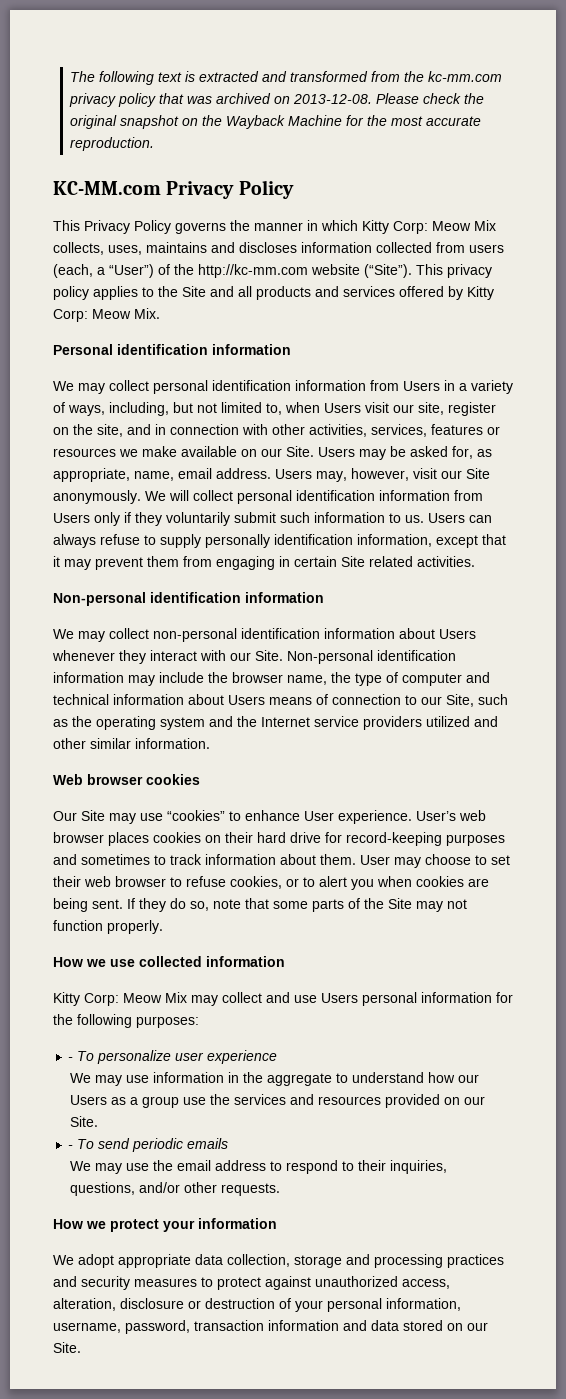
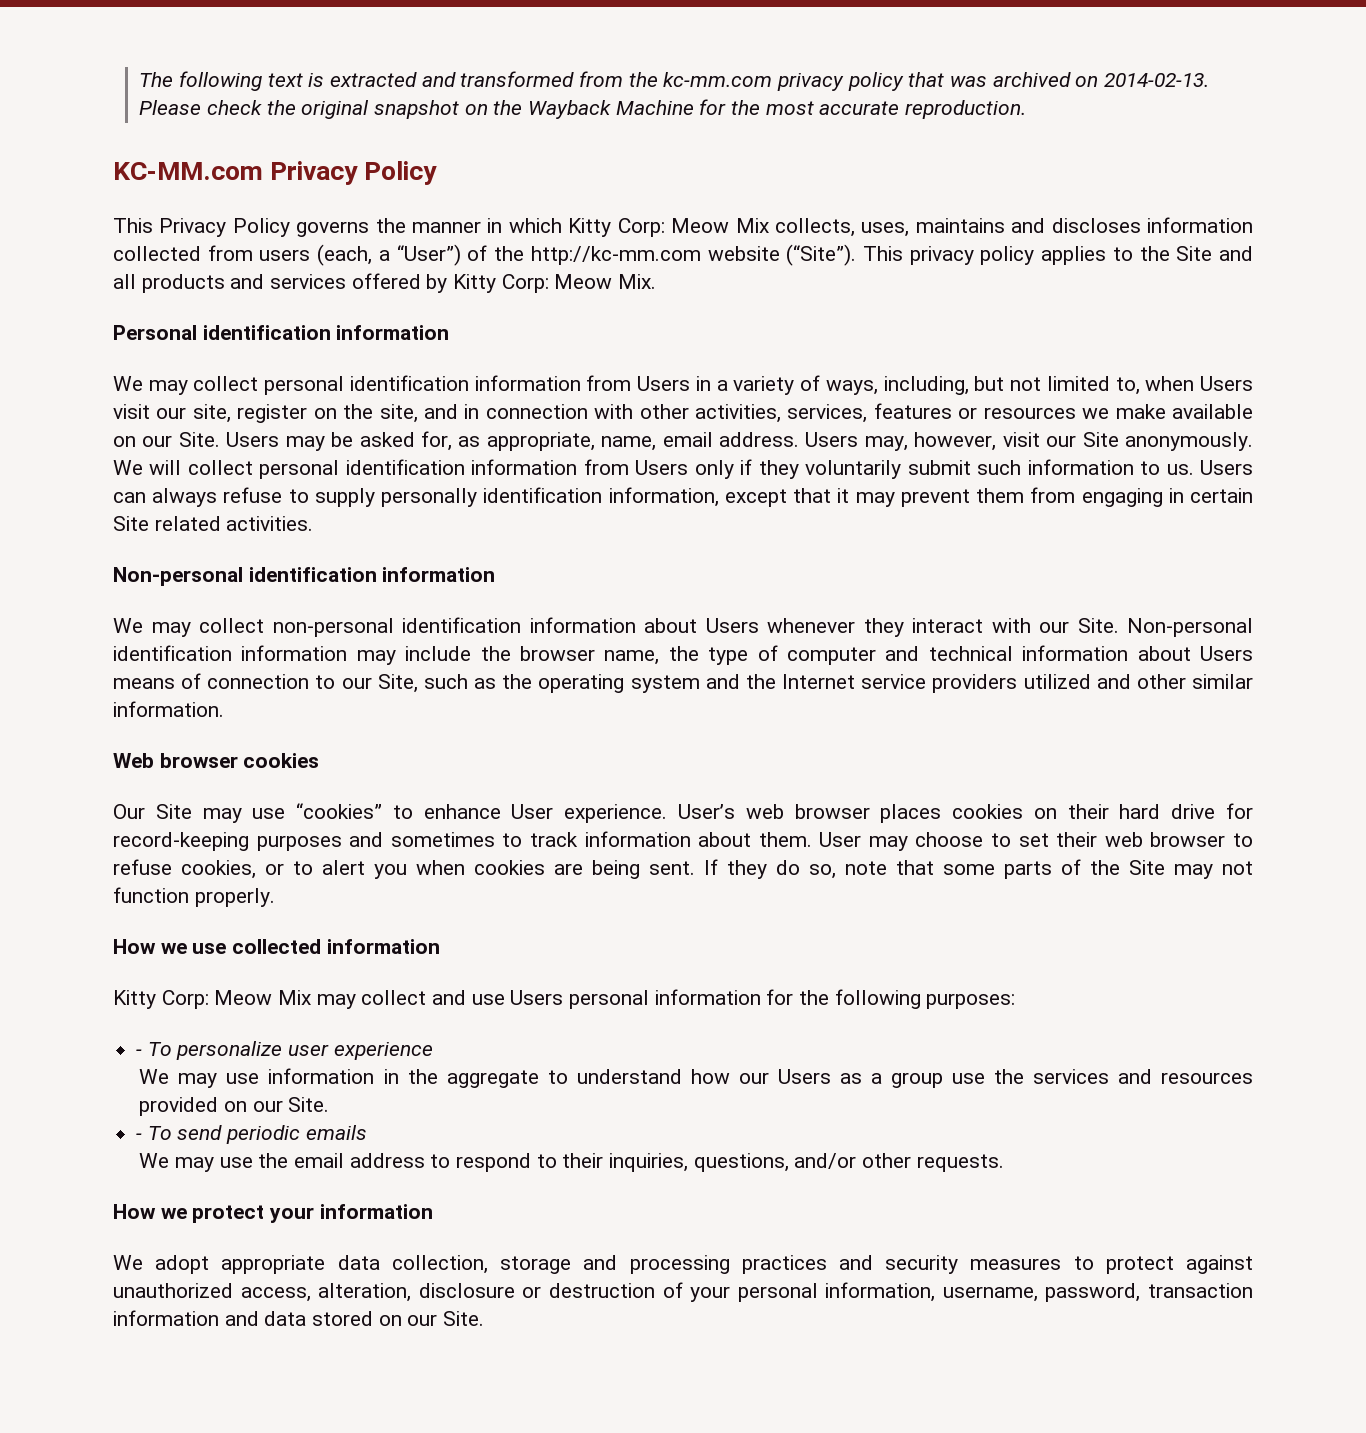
- The following text is extracted and transformed from the kc-mm.com privacy policy that was archived on 2013-12-08.
+ The following text is extracted and transformed from the kc-mm.com privacy policy that was archived on 2014-02-13.

